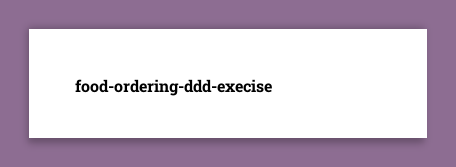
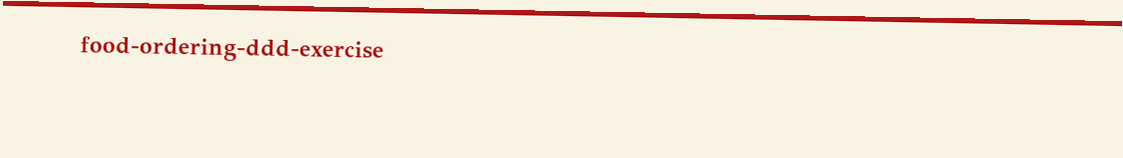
- food-ordering-ddd-execise
+ food-ordering-ddd-exercise

